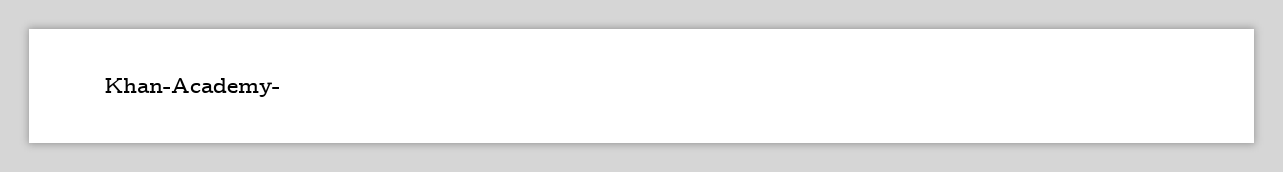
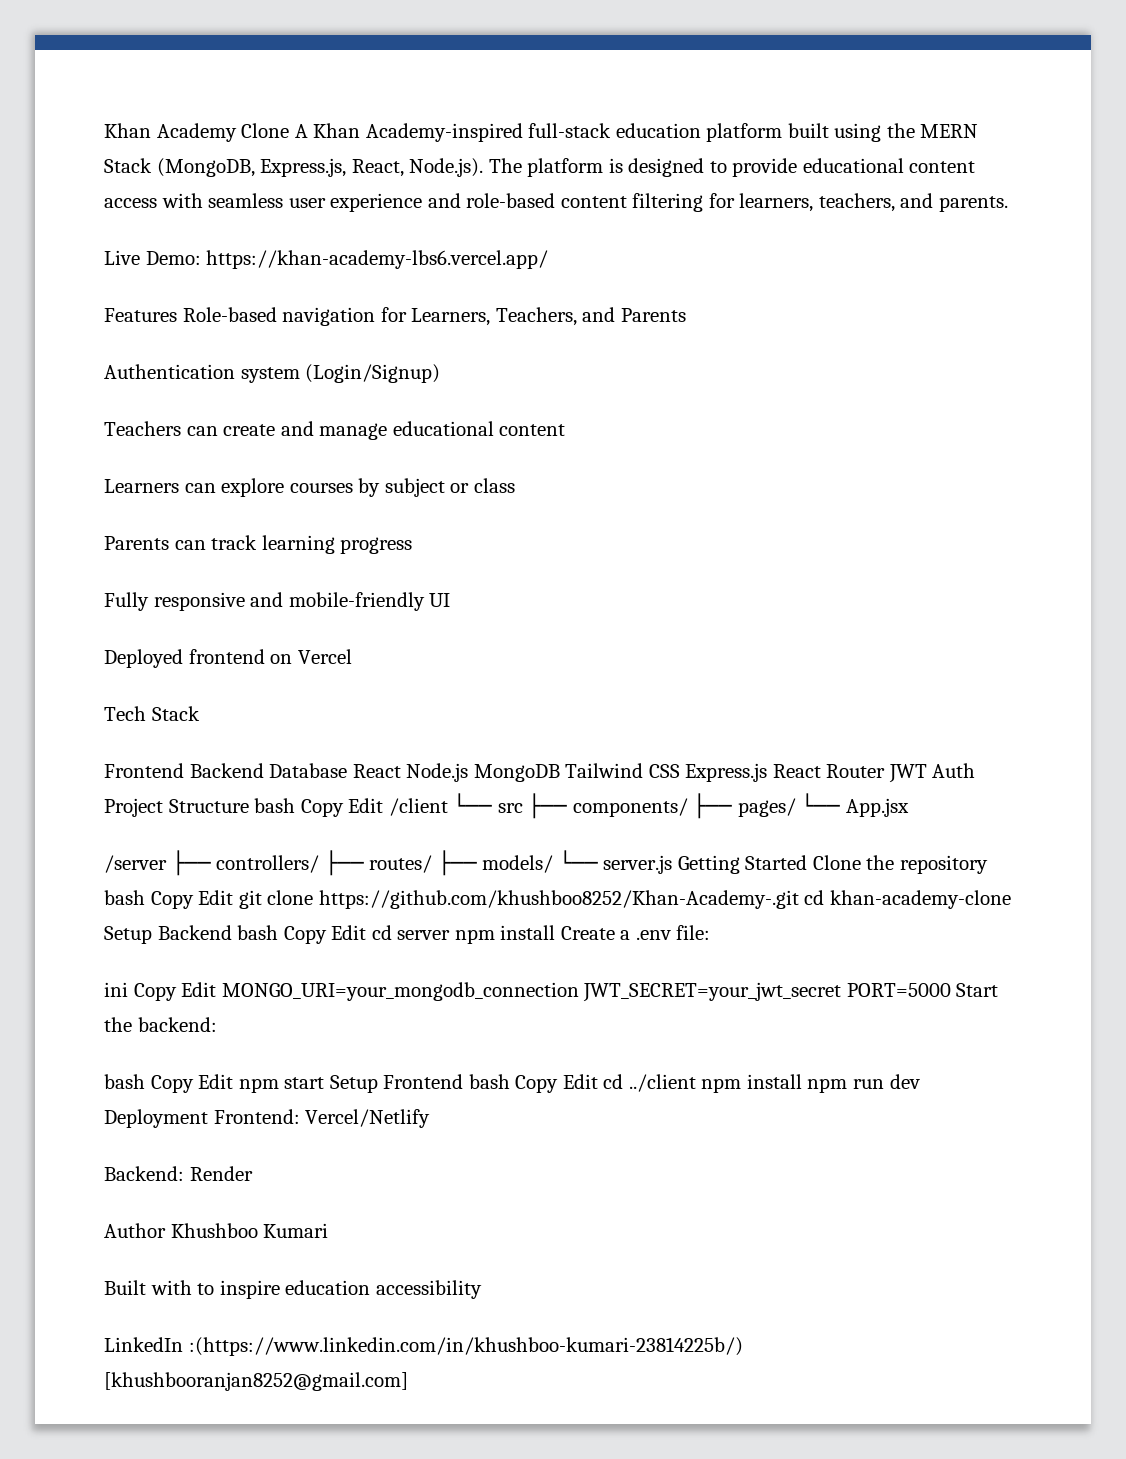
- Khan-Academy-
+ Khan Academy Clone A Khan Academy-inspired full-stack education platform built using the MERN Stack (MongoDB, Express.js, React, Node.js). The platform is designed to provide educational content access with seamless user experience and role-based content filtering for learners, teachers, and parents.
+ Live Demo: https://khan-academy-lbs6.vercel.app/
+ Features Role-based navigation for Learners, Teachers, and Parents
+ Authentication system (Login/Signup)
+ Teachers can create and manage educational content
+ Learners can explore courses by subject or class
+ Parents can track learning progress
+ Fully responsive and mobile-friendly UI
+ Deployed frontend on Vercel
+ Tech Stack
+ Frontend Backend Database React Node.js MongoDB Tailwind CSS Express.js React Router JWT Auth Project Structure bash Copy Edit /client └── src ├── components/ ├── pages/ └── App.jsx
+ /server ├── controllers/ ├── routes/ ├── models/ └── server.js Getting Started Clone the repository bash Copy Edit git clone https://github.com/khushboo8252/Khan-Academy-.git cd khan-academy-clone Setup Backend bash Copy Edit cd server npm install Create a .env file:
+ ini Copy Edit MONGO_URI=your_mongodb_connection JWT_SECRET=your_jwt_secret PORT=5000 Start the backend:
+ bash Copy Edit npm start Setup Frontend bash Copy Edit cd ../client npm install npm run dev Deployment Frontend: Vercel/Netlify
+ Backend: Render
+ Author Khushboo Kumari
+ Built with to inspire education accessibility
+ LinkedIn :(https://www.linkedin.com/in/khushboo-kumari-23814225b/) [khushbooranjan8252@gmail.com]

